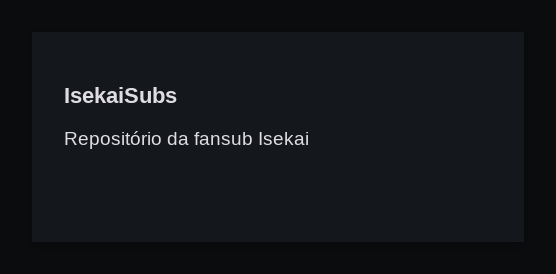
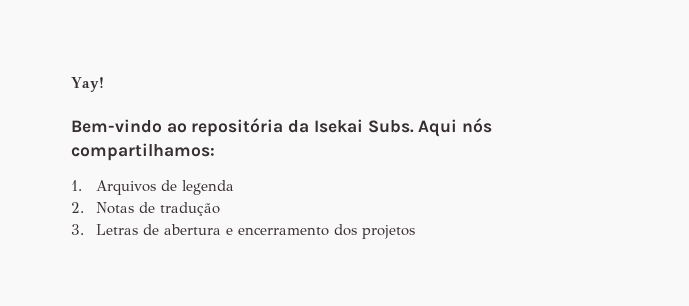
- IsekaiSubs
- Repositório da fansub Isekai
+ Yay!
+ Bem-vindo ao repositória da Isekai Subs. Aqui nós compartilhamos:
+ 1. Arquivos de legenda
+ 2. Notas de tradução
+ 3. Letras de abertura e encerramento dos projetos

